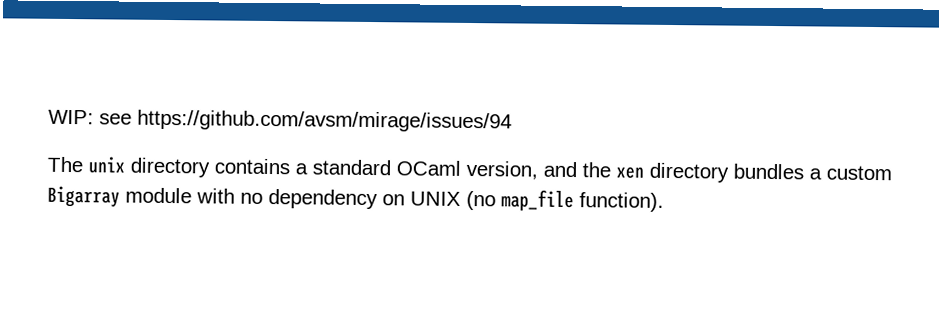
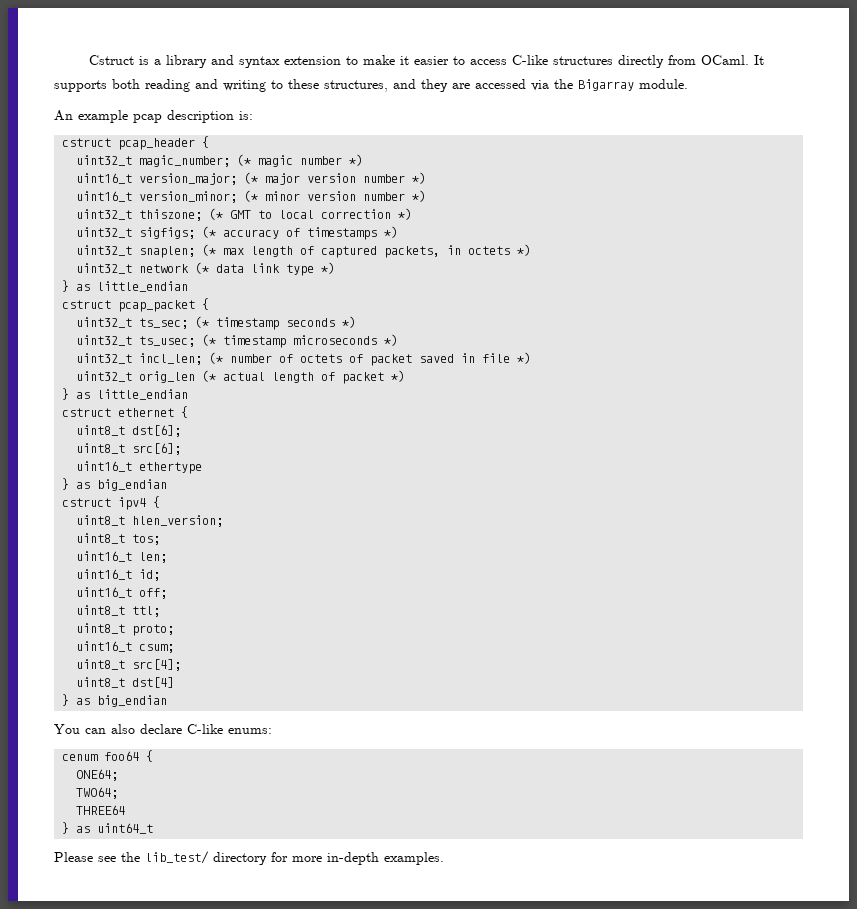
- WIP: see https://github.com/avsm/mirage/issues/94
- The unix directory contains a standard OCaml version, and the xen directory bundles a custom Bigarray module with no dependency on UNIX (no map_file function).
+ Cstruct is a library and syntax extension to make it easier to access C-like structures directly from OCaml. It supports both reading and writing to these structures, and they are accessed via the Bigarray module.
+ An example pcap description is:
+ cstruct pcap_header {
+ uint32_t magic_number; (* magic number *)
+ uint16_t version_major; (* major version number *)
+ uint16_t version_minor; (* minor version number *)
+ uint32_t thiszone; (* GMT to local correction *)
+ uint32_t sigfigs; (* accuracy of timestamps *)
+ uint32_t snaplen; (* max length of captured packets, in octets *)
+ uint32_t network (* data link type *)
+ } as little_endian
+ cstruct pcap_packet {
+ uint32_t ts_sec; (* timestamp seconds *)
+ uint32_t ts_usec; (* timestamp microseconds *)
+ uint32_t incl_len; (* number of octets of packet saved in file *)
+ uint32_t orig_len (* actual length of packet *)
+ } as little_endian
+ cstruct ethernet {
+ uint8_t dst[6];
+ uint8_t src[6];
+ uint16_t ethertype
+ } as big_endian
+ cstruct ipv4 {
+ uint8_t hlen_version;
+ uint8_t tos;
+ uint16_t len;
+ uint16_t id;
+ uint16_t off;
+ uint8_t ttl;
+ uint8_t proto;
+ uint16_t csum;
+ uint8_t src[4];
+ uint8_t dst[4]
+ } as big_endian
+ You can also declare C-like enums:
+ cenum foo64 {
+ ONE64;
+ TWO64;
+ THREE64
+ } as uint64_t
+ Please see the lib_test/ directory for more in-depth examples.

